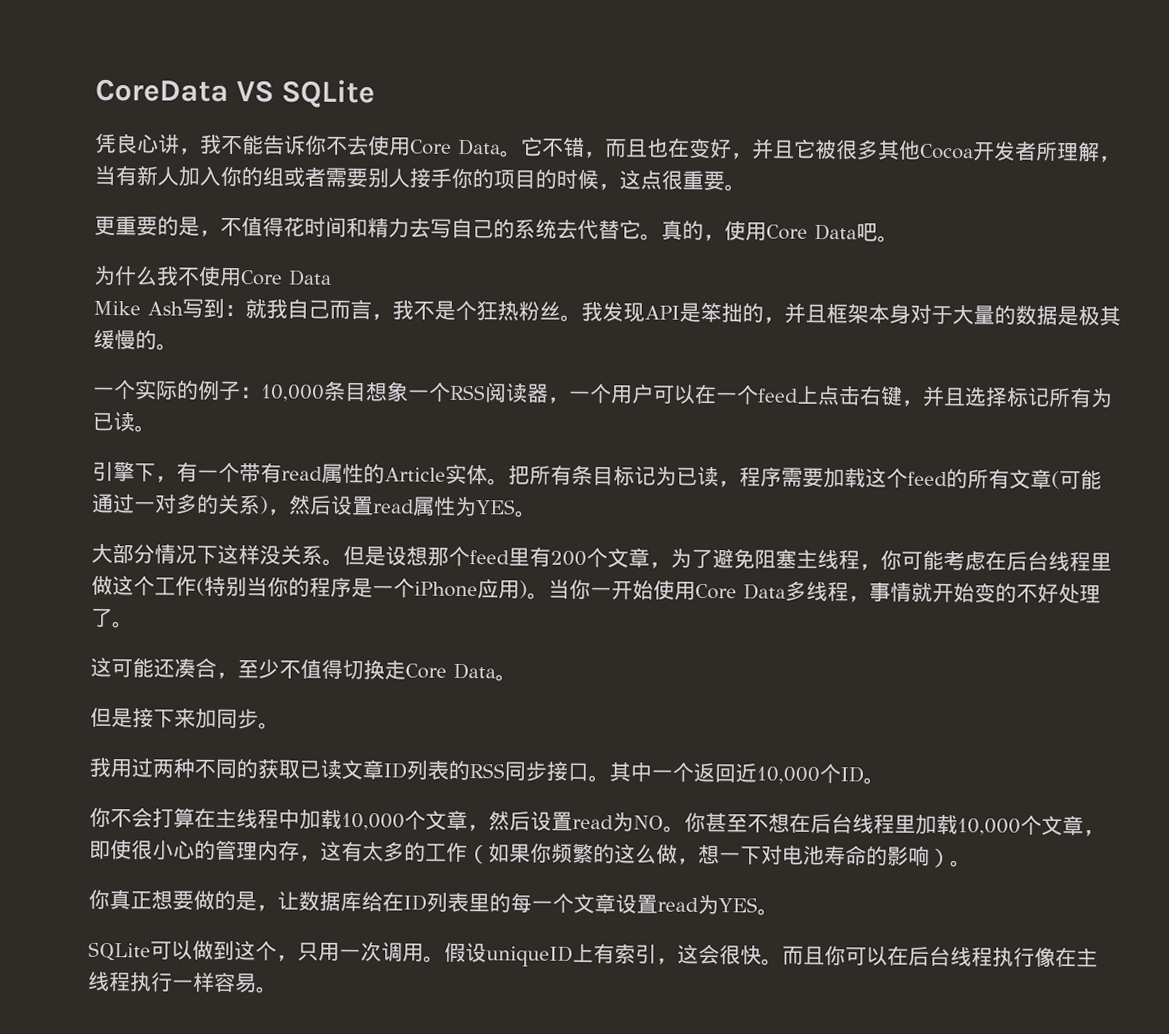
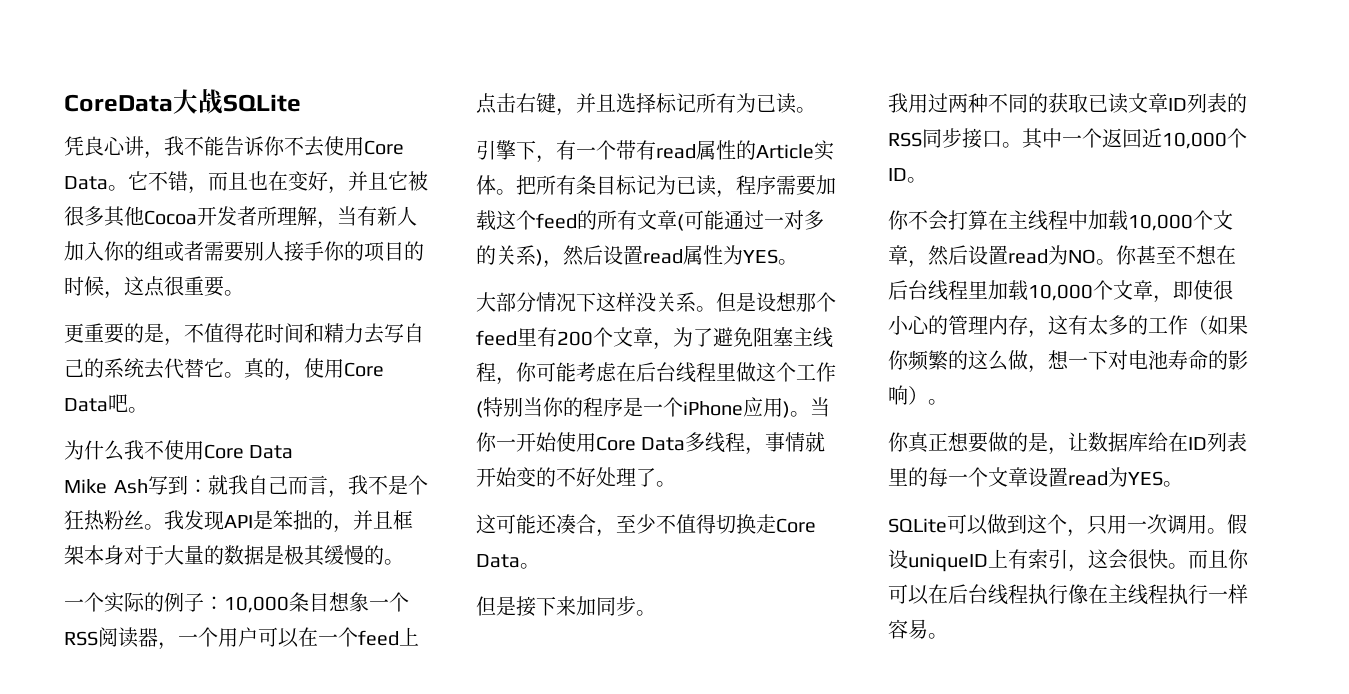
- CoreData VS SQLite
+ CoreData大战SQLite

